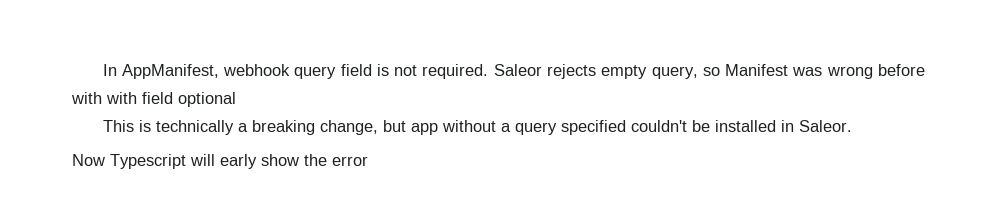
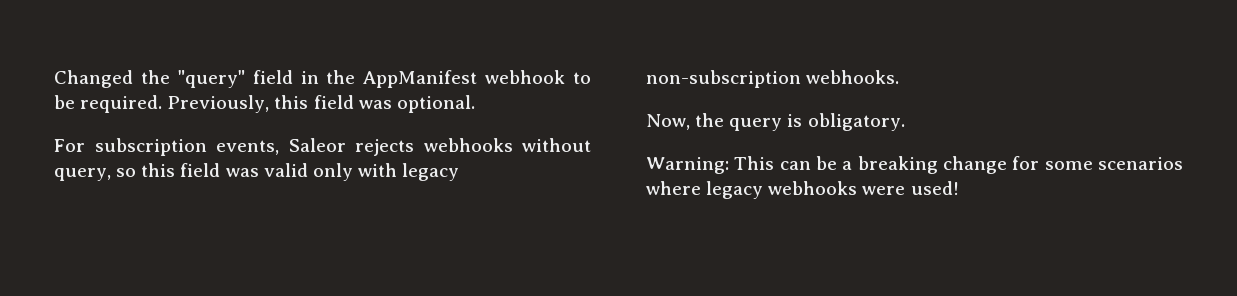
- In AppManifest, webhook query field is not required. Saleor rejects empty query, so Manifest was wrong before with with field optional
- This is technically a breaking change, but app without a query specified couldn't be installed in Saleor.
- Now Typescript will early show the error
+ Changed the "query" field in the AppManifest webhook to be required. Previously, this field was optional.
+ For subscription events, Saleor rejects webhooks without query, so this field was valid only with legacy non-subscription webhooks.
+ Now, the query is obligatory.
+ Warning: This can be a breaking change for some scenarios where legacy webhooks were used!

